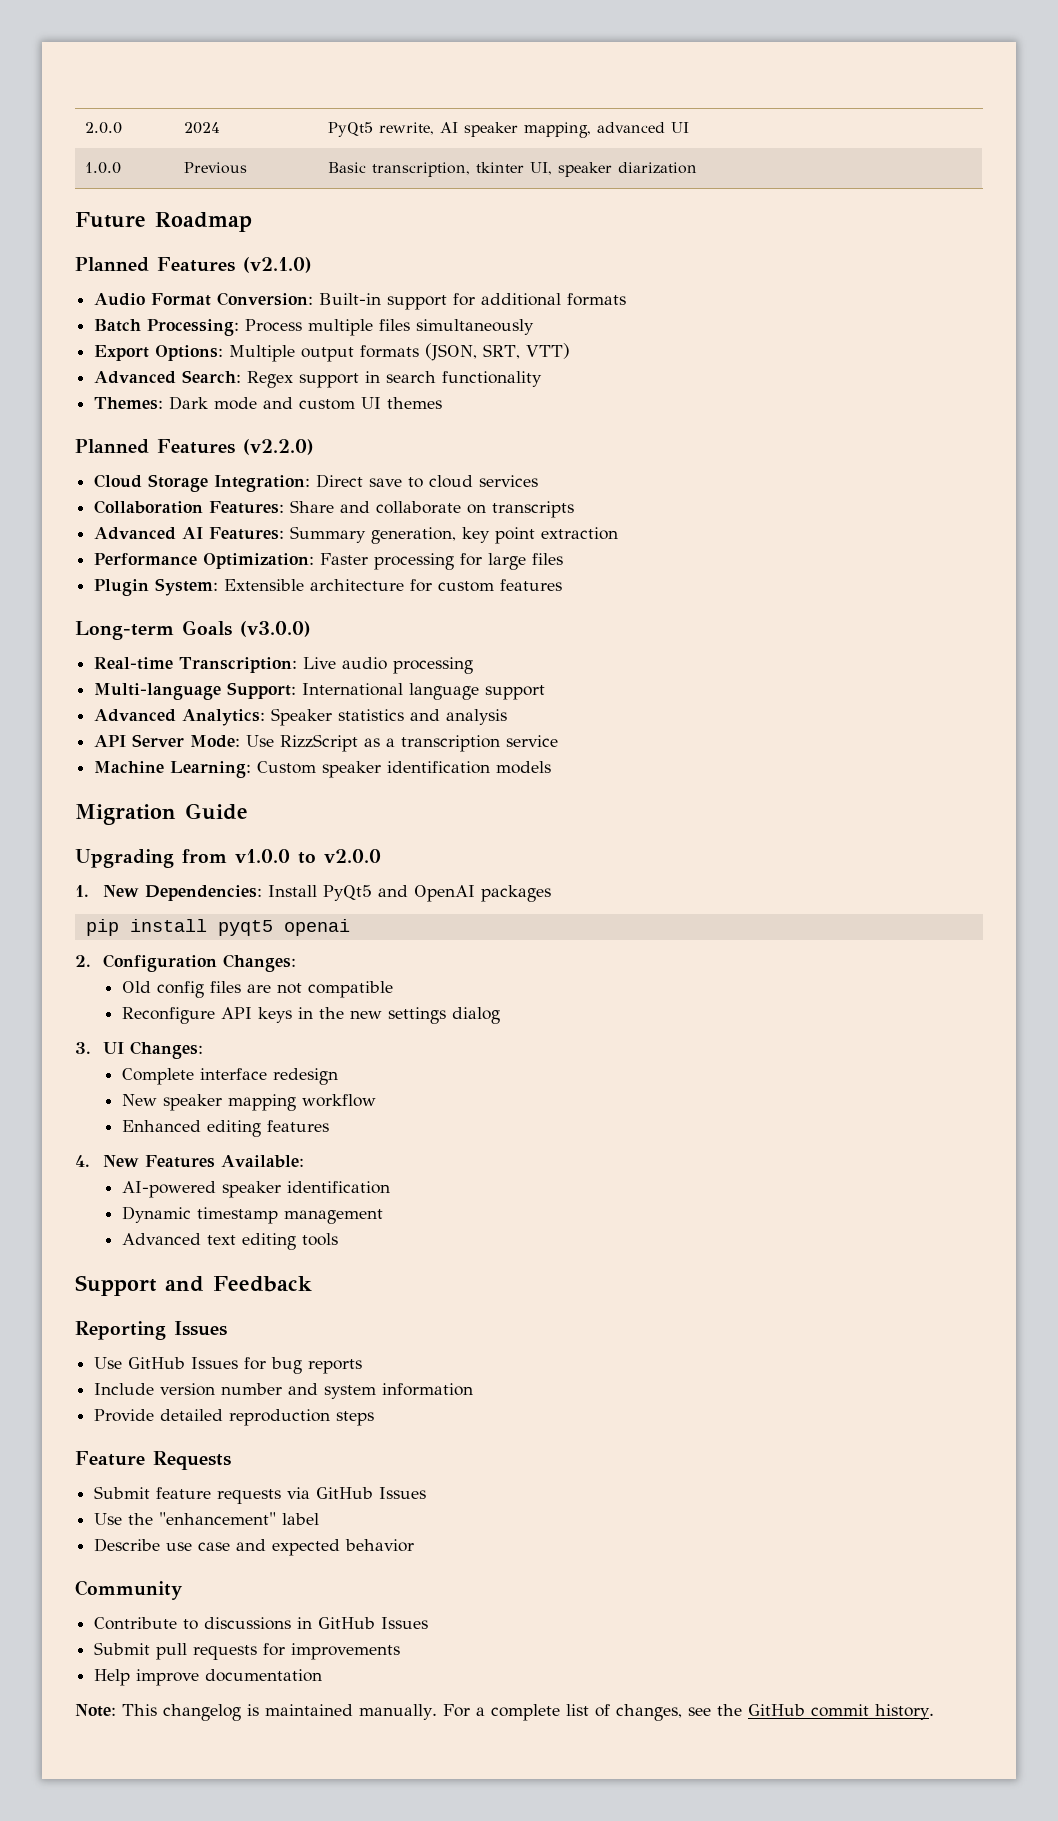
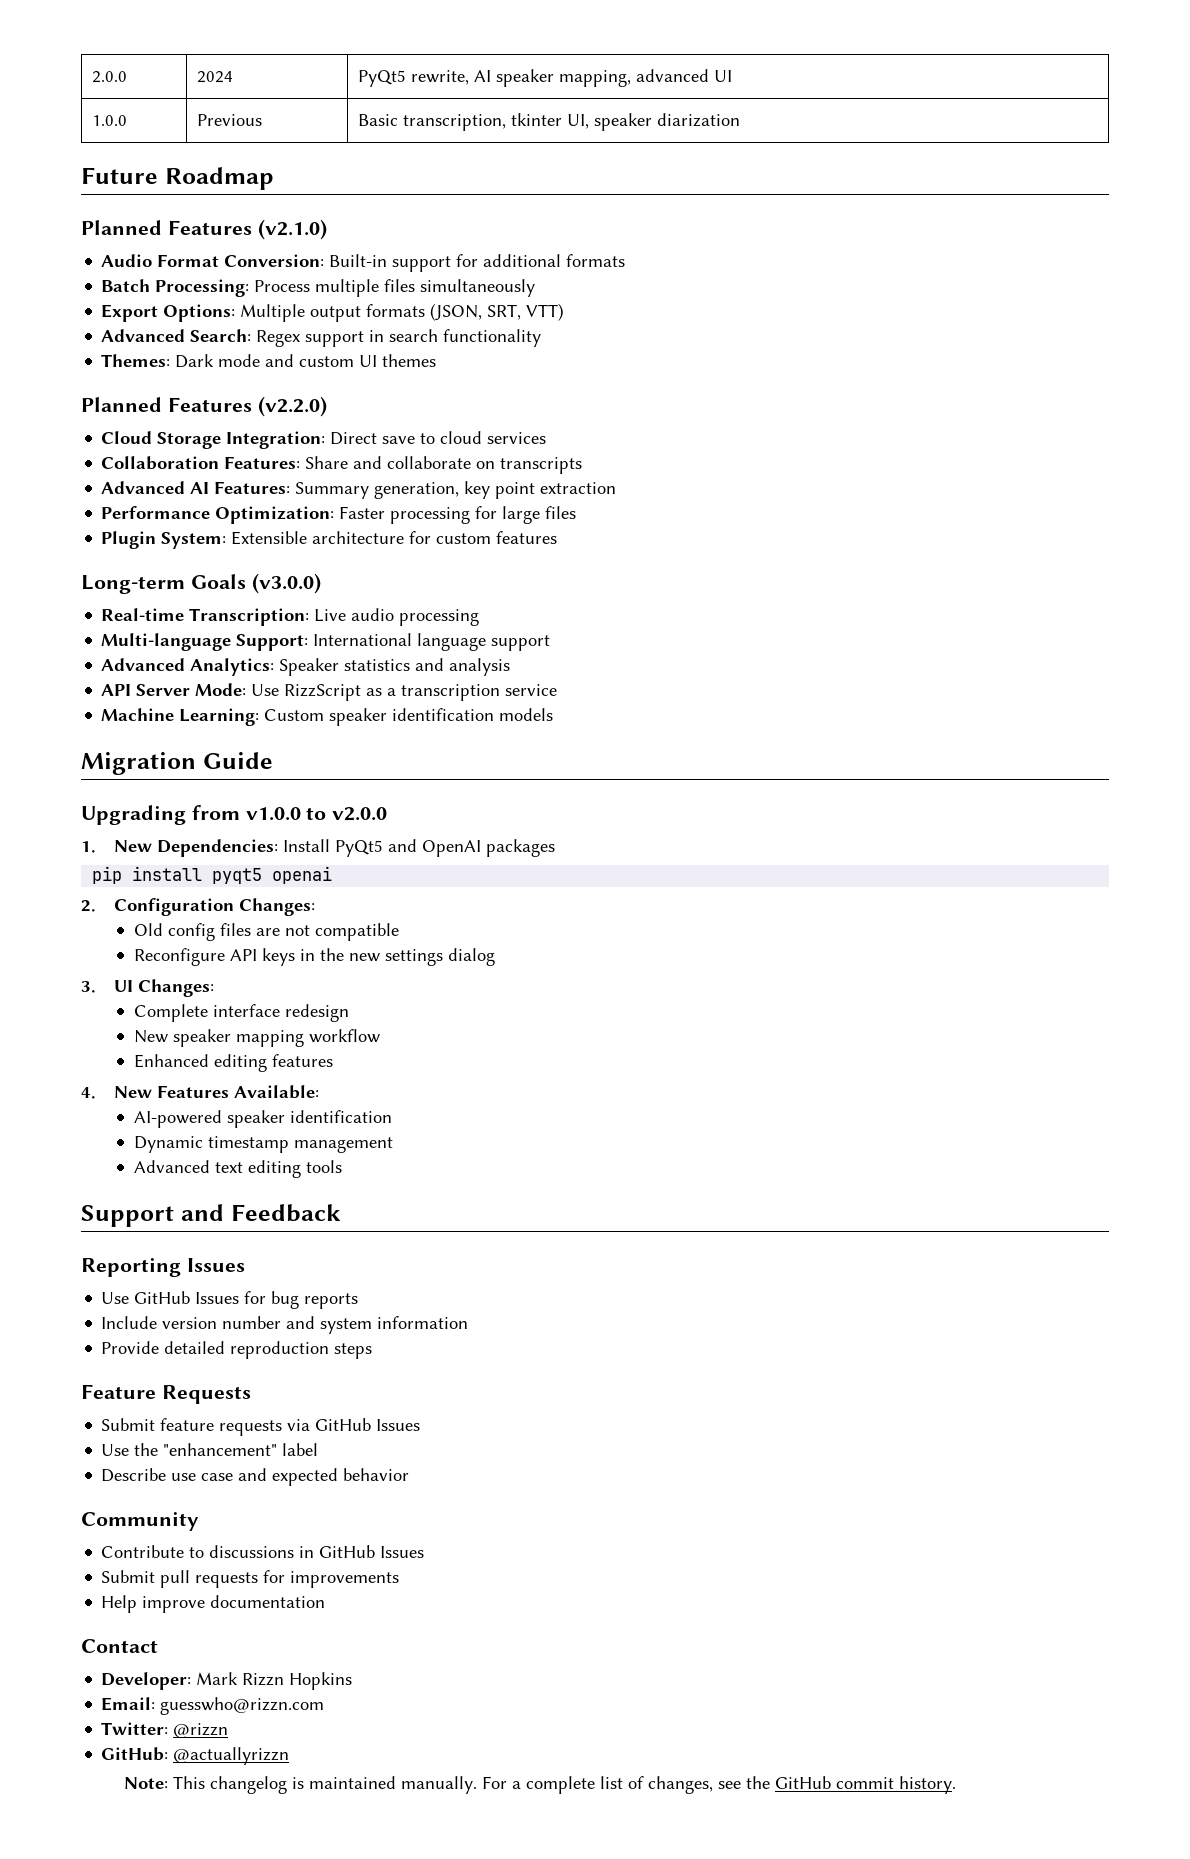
+ Contact
+ Developer: Mark Rizzn Hopkins
+ Email: guesswho@rizzn.com
+ Twitter: @rizzn
+ GitHub: @actuallyrizzn

